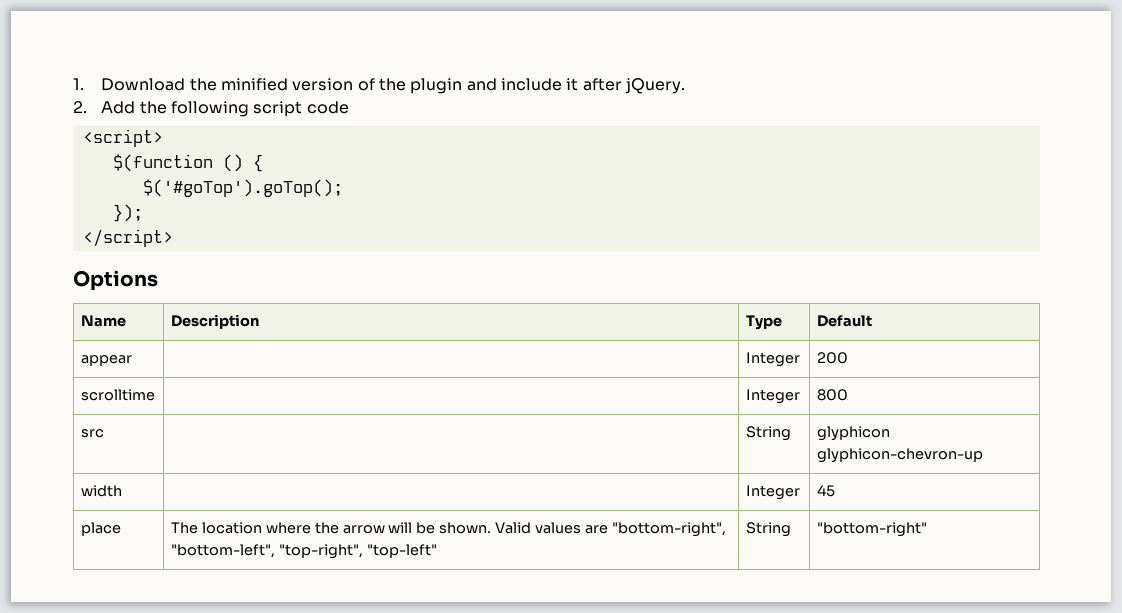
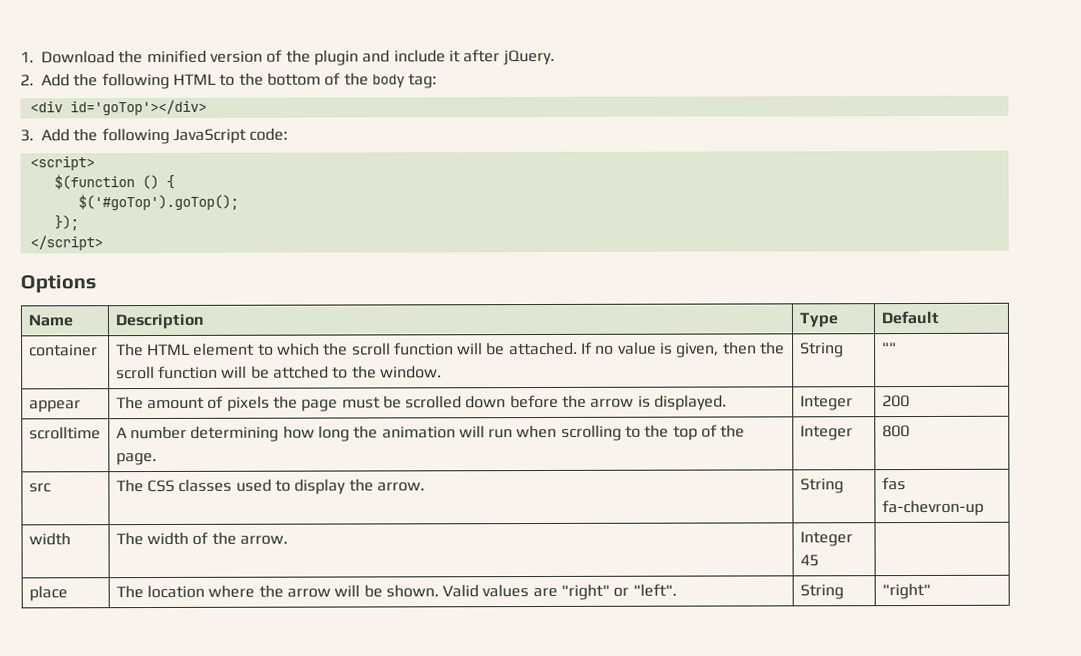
- 2. Add the following script code
+ 2. Add the following HTML to the bottom of the body tag:
+ <div id='goTop'></div>
+ 3. Add the following JavaScript code:
- appear | | Integer | 200
- scrolltime | | Integer | 800
- src | | String | glyphicon glyphicon-chevron-up
+ container | The HTML element to which the scroll function will be attached. If no value is given, then the scroll function will be attched to the window. | String | ""
+ appear | The amount of pixels the page must be scrolled down before the arrow is displayed. | Integer | 200
+ scrolltime | A number determining how long the animation will run when scrolling to the top of the page. | Integer | 800
+ src | The CSS classes used to display the arrow. | String | fas fa-chevron-up
- width | | Integer | 45
+ width | The width of the arrow. | Integer 45 |
- place | The location where the arrow will be shown. Valid values are "bottom-right", "bottom-left", "top-right", "top-left" | String | "bottom-right"
+ place | The location where the arrow will be shown. Valid values are "right" or "left". | String | "right"

